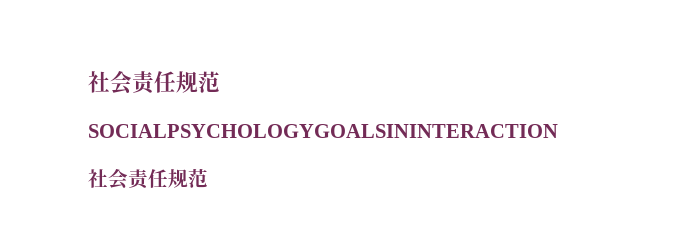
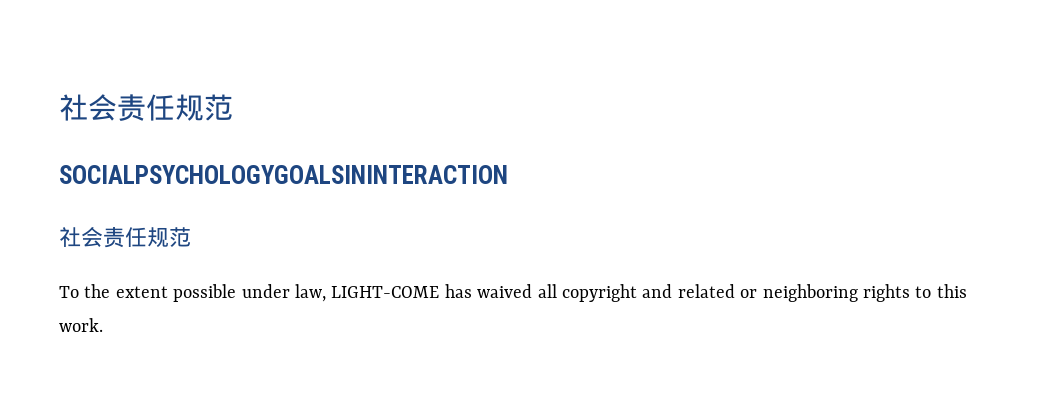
+ To the extent possible under law, LIGHT-COME has waived all copyright and related or neighboring rights to this work.

